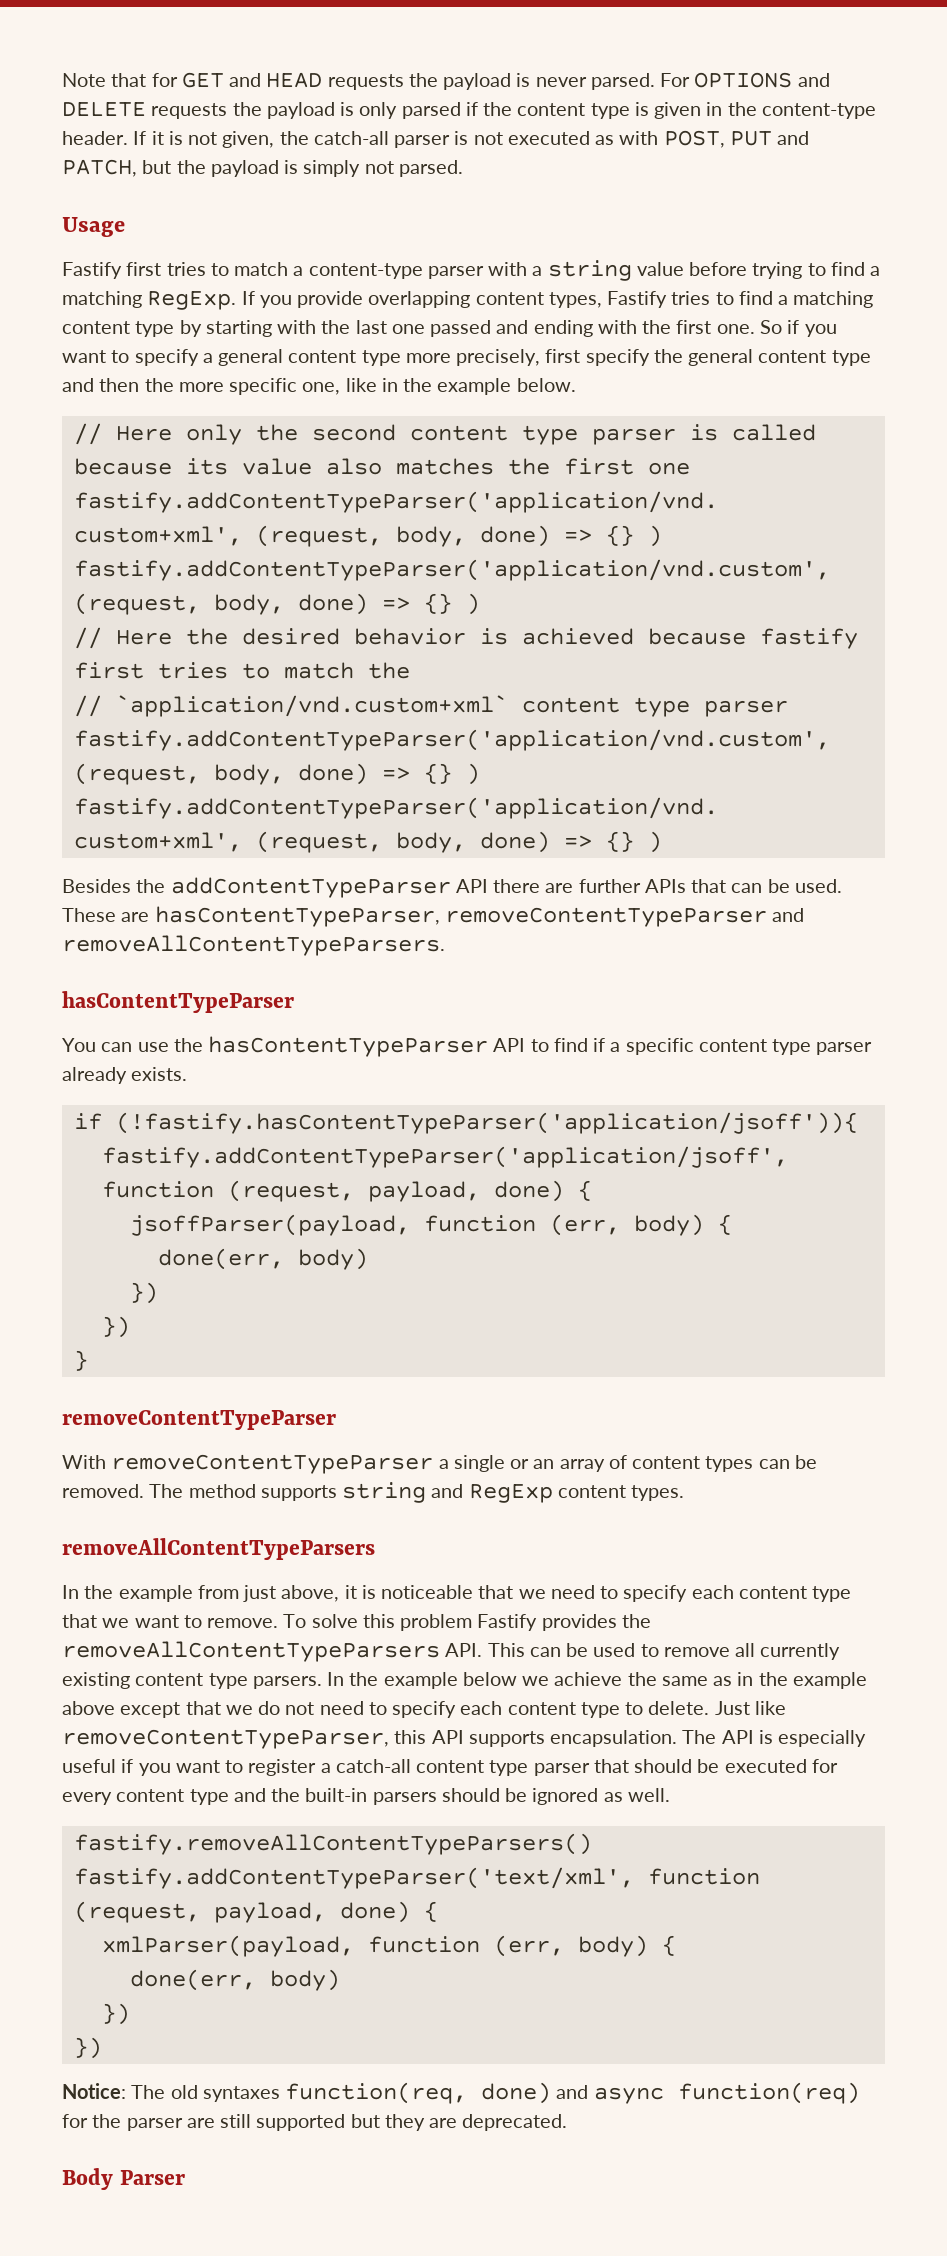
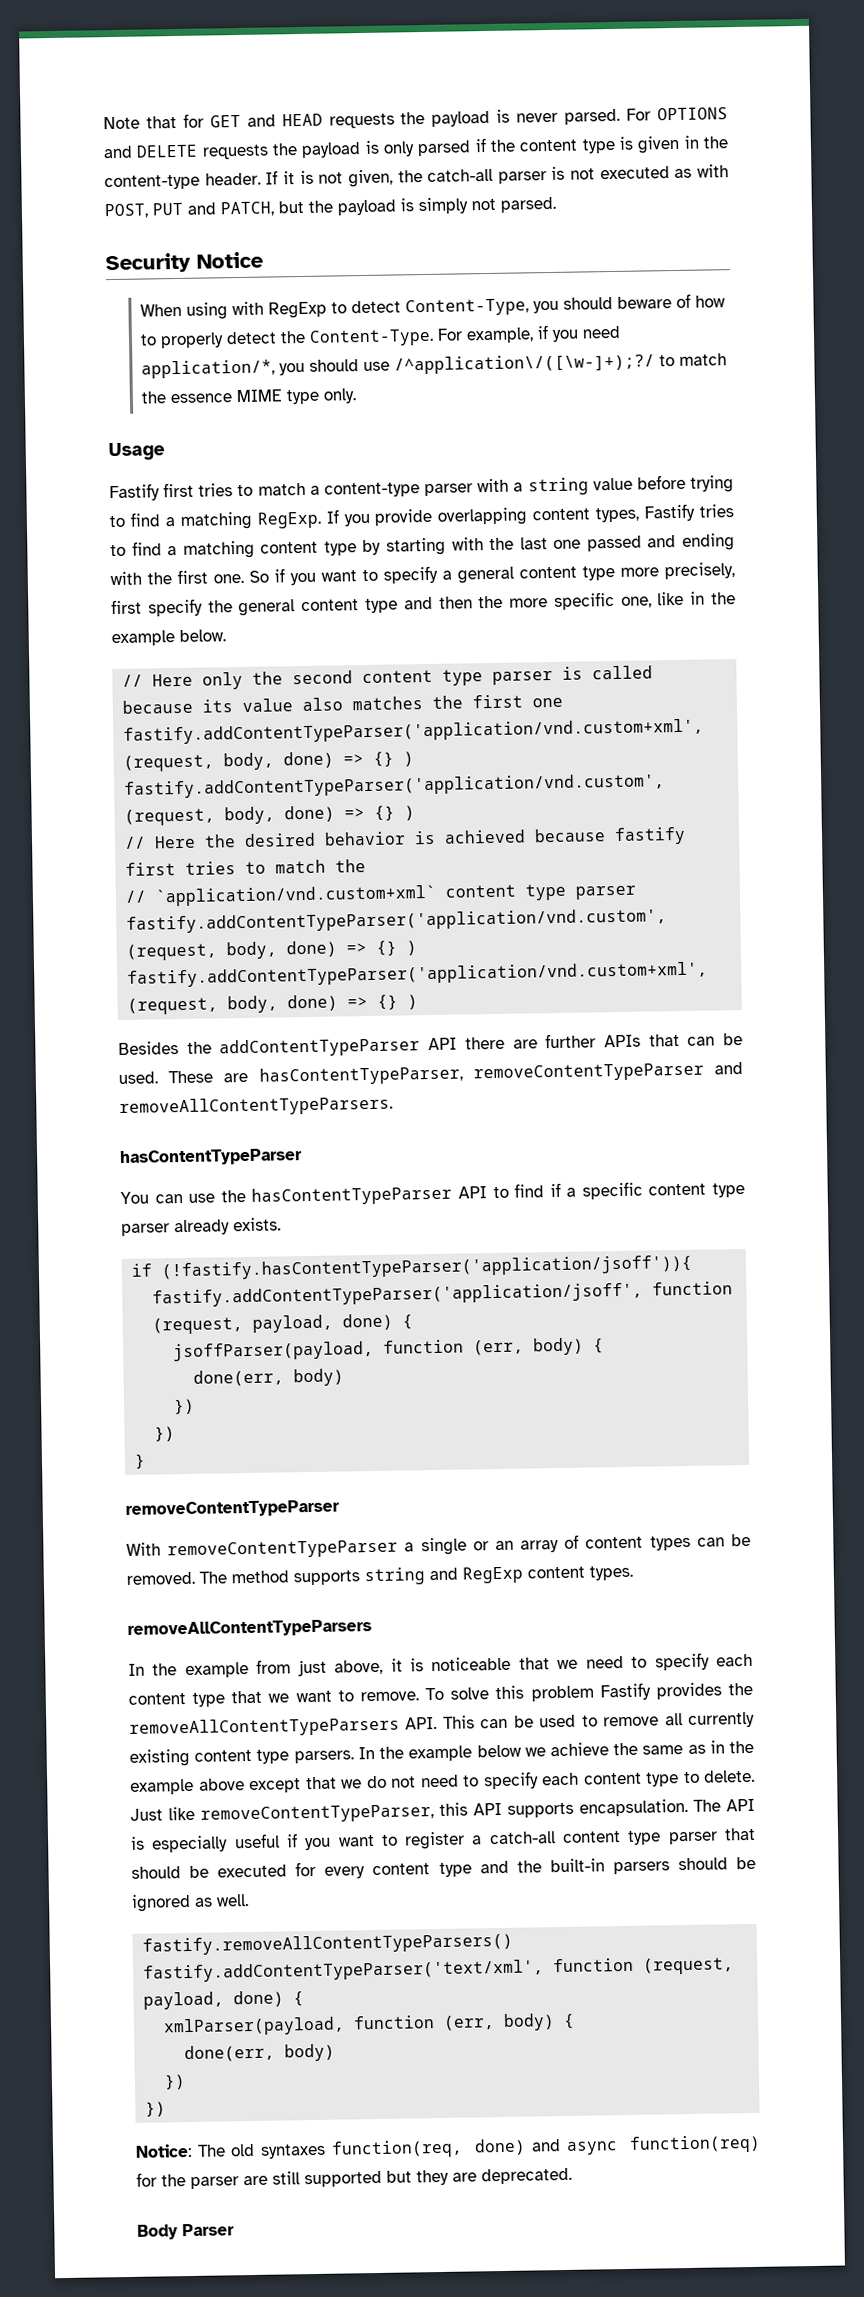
+ Security Notice
+ When using with RegExp to detect Content-Type, you should beware of how to properly detect the Content-Type. For example, if you need application/*, you should use /^application\/([\w-]+);?/ to match the essence MIME type only.

